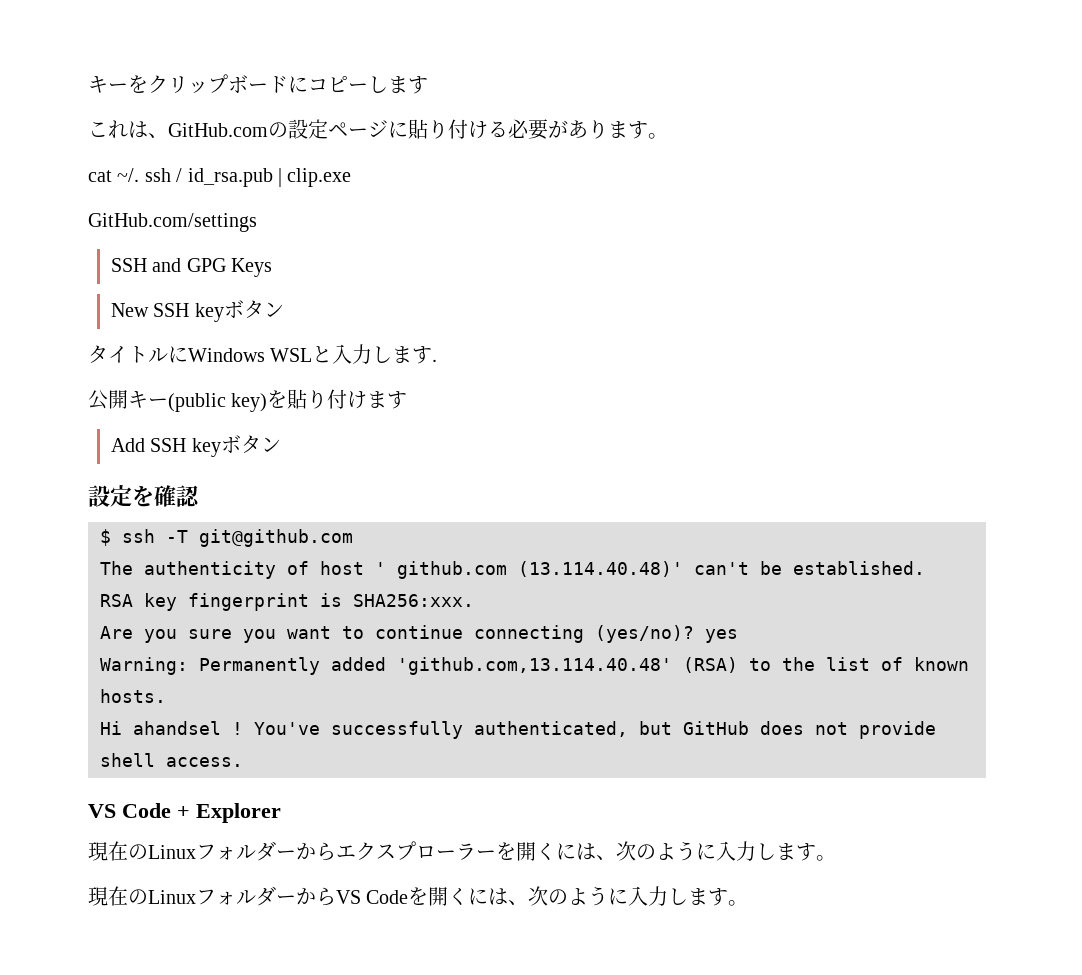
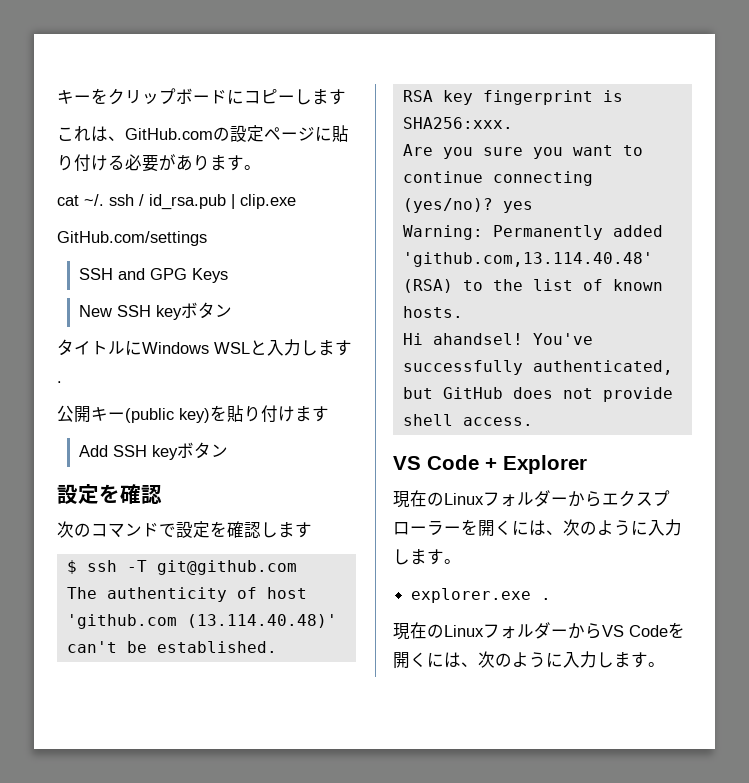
+ 次のコマンドで設定を確認します
- The authenticity of host ' github.com (13.114.40.48)' can't be established.
+ The authenticity of host 'github.com (13.114.40.48)' can't be established.
- Hi ahandsel !
+ Hi ahandsel!
+ explorer.exe .

